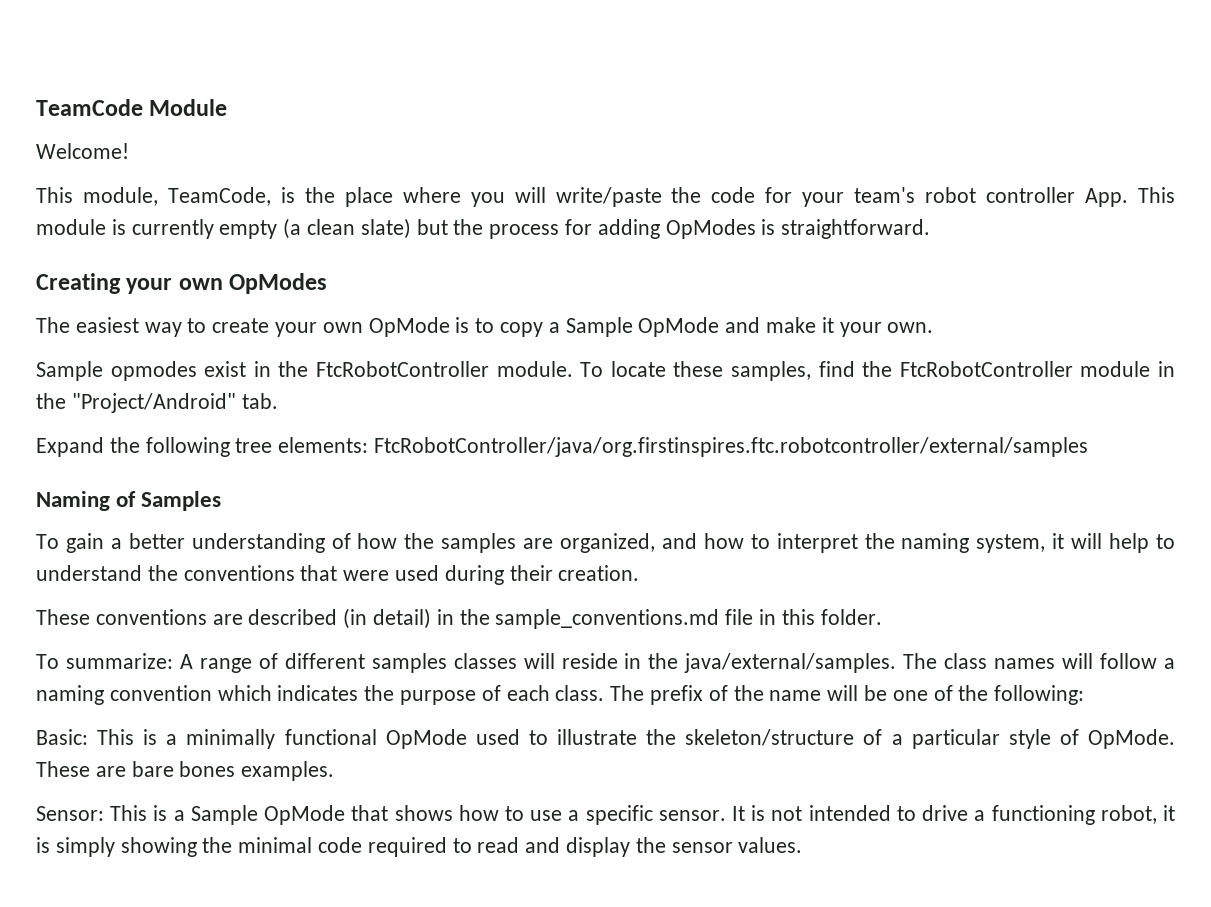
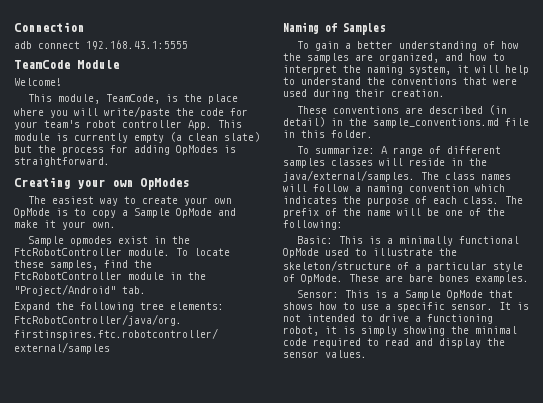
+ Connection
+ adb connect 192.168.43.1:5555

